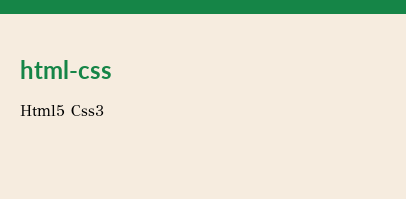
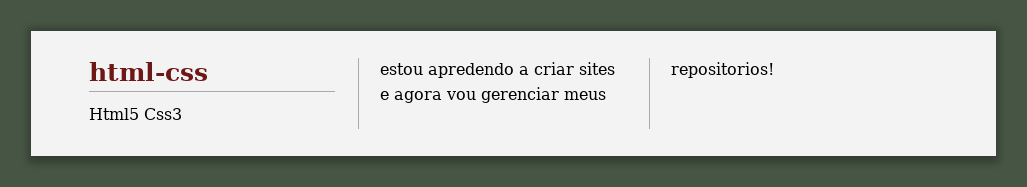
+ estou apredendo a criar sites e agora vou gerenciar meus repositorios!

